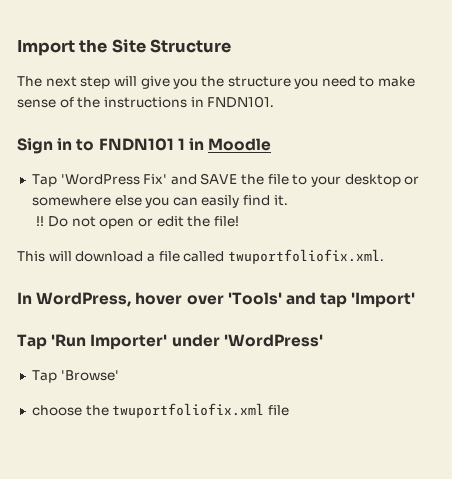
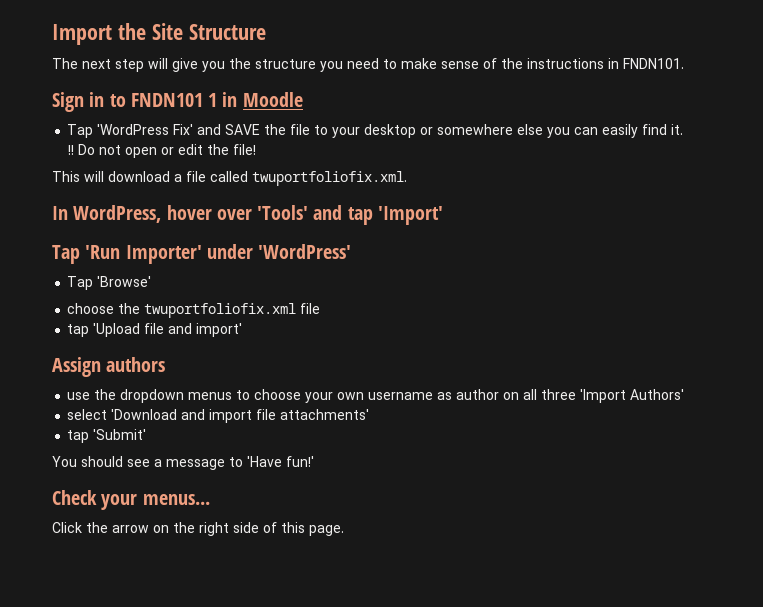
+ tap 'Upload file and import'
+ Assign authors
+ use the dropdown menus to choose your own username as author on all three 'Import Authors'
+ select 'Download and import file attachments'
+ tap 'Submit'
+ You should see a message to 'Have fun!'
+ Check your menus...
+ Click the arrow on the right side of this page.

